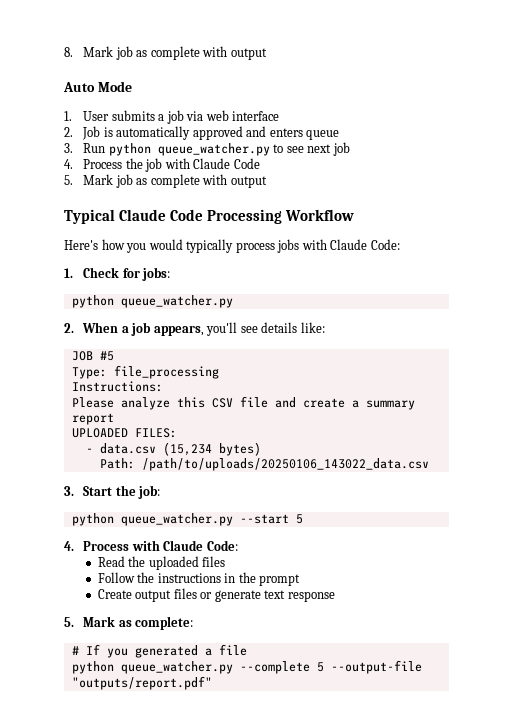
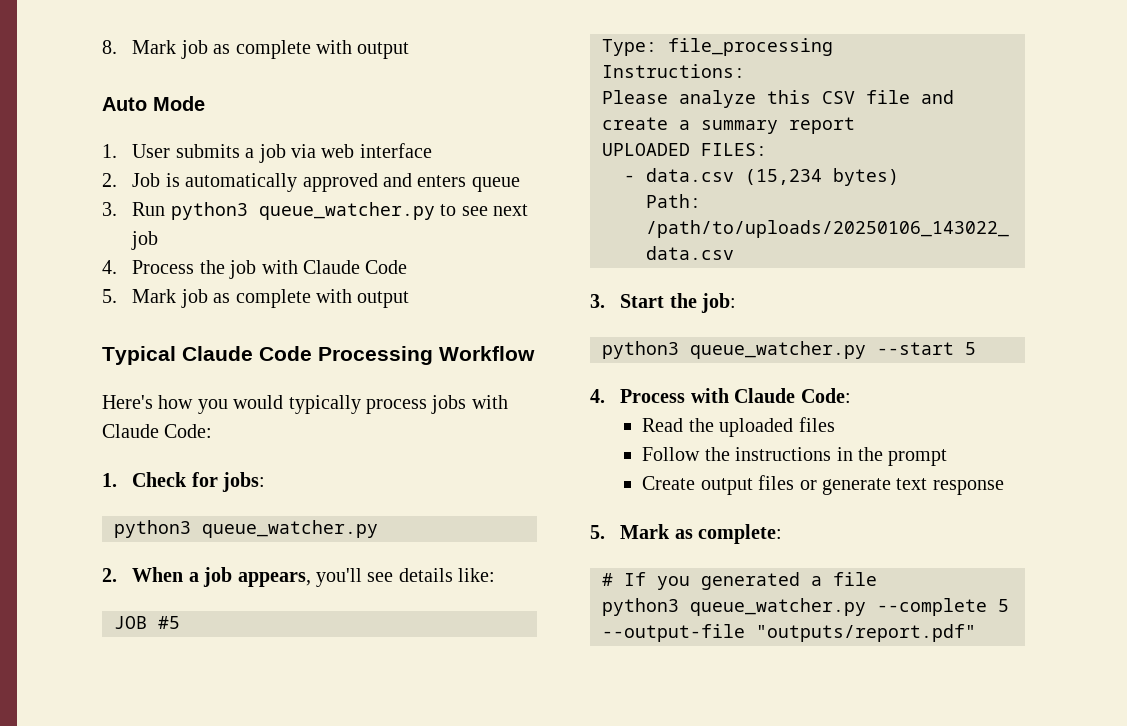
- 3. Run python queue_watcher.py to see next job
+ 3. Run python3 queue_watcher.py to see next job
  1. Check for jobs:
- python queue_watcher.py
+ python3 queue_watcher.py
- python queue_watcher.py --start 5
+ python3 queue_watcher.py --start 5
- python queue_watcher.py --complete 5 --output-file "outputs/report.pdf"
+ python3 queue_watcher.py --complete 5 --output-file "outputs/report.pdf"

